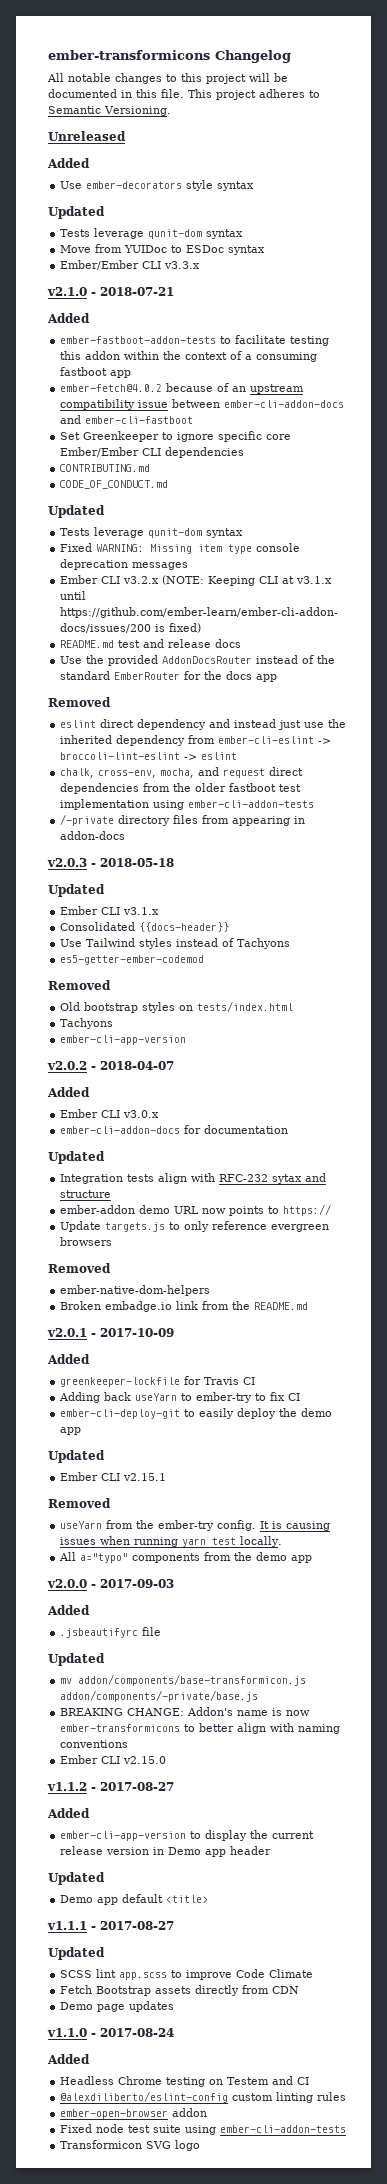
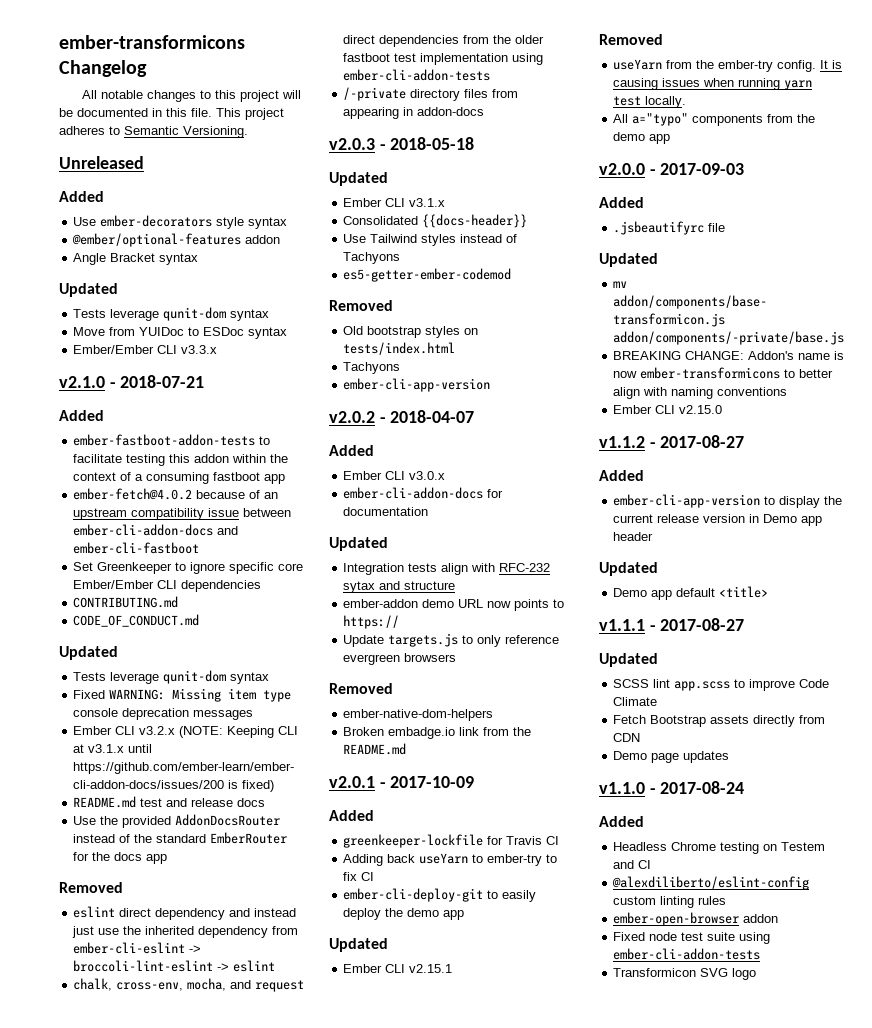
+ @ember/optional-features addon
+ Angle Bracket syntax

